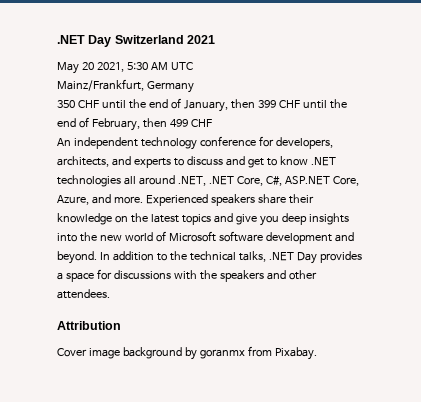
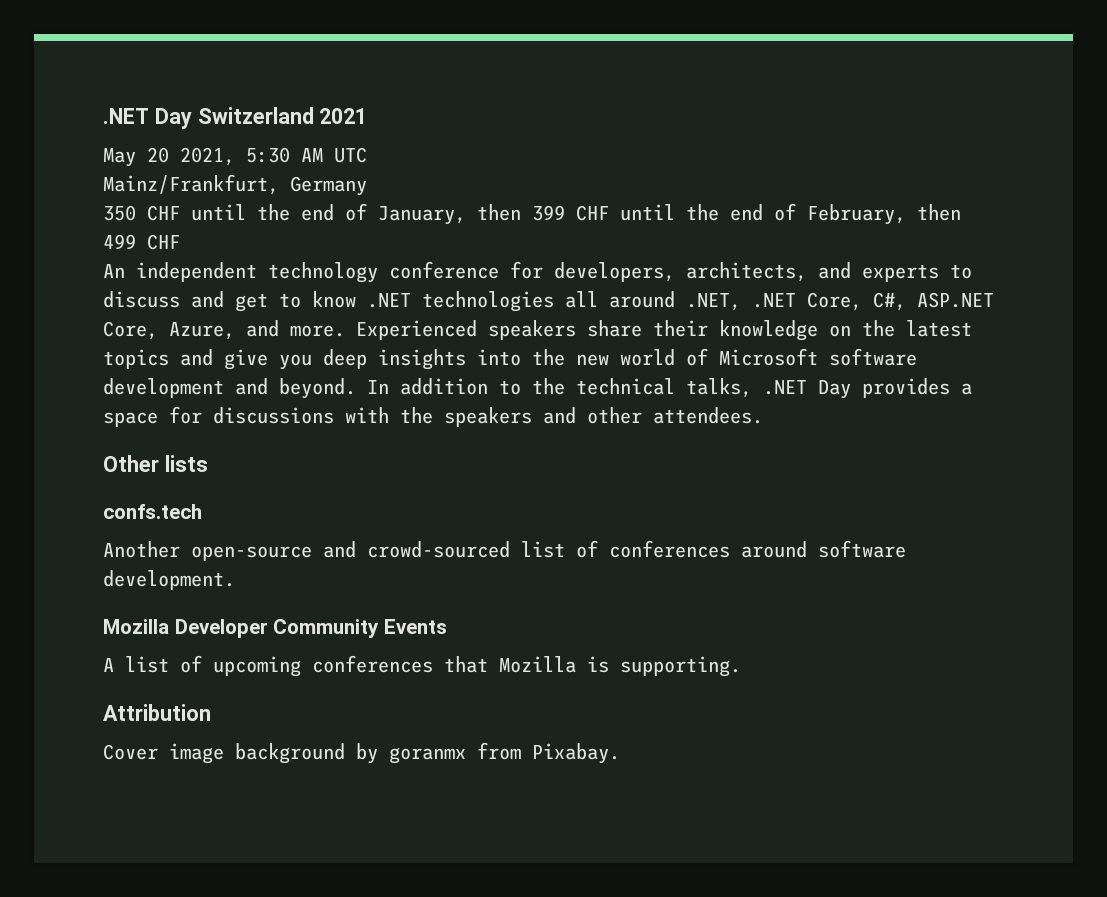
+ Other lists
+ confs.tech
+ Another open-source and crowd-sourced list of conferences around software development.
+ Mozilla Developer Community Events
+ A list of upcoming conferences that Mozilla is supporting.

